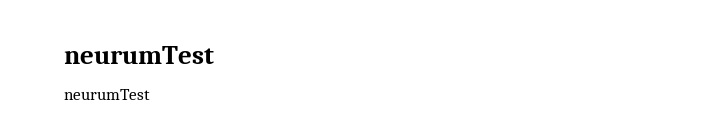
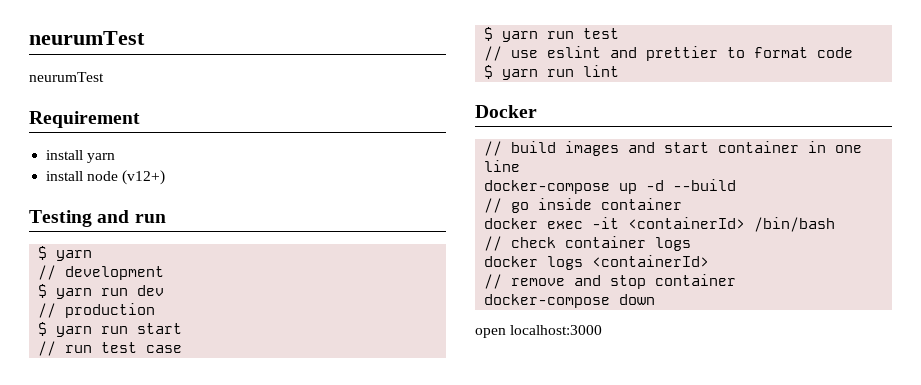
+ Requirement
+ install yarn
+ install node (v12+)
+ Testing and run
+ $ yarn
+ // development
+ $ yarn run dev
+ // production
+ $ yarn run start
+ // run test case
+ $ yarn run test
+ // use eslint and prettier to format code
+ $ yarn run lint
+ Docker
+ // build images and start container in one line
+ docker-compose up -d --build
+ // go inside container
+ docker exec -it <containerId> /bin/bash
+ // check container logs
+ docker logs <containerId>
+ // remove and stop container
+ docker-compose down
+ open localhost:3000

